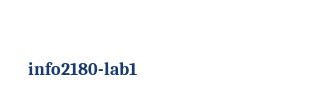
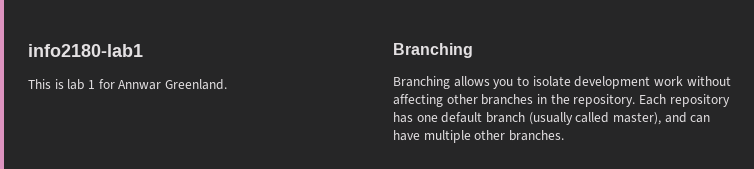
+ This is lab 1 for Annwar Greenland.
+ Branching
+ Branching allows you to isolate development work without affecting other branches in the repository. Each repository has one default branch (usually called master), and can have multiple other branches.

